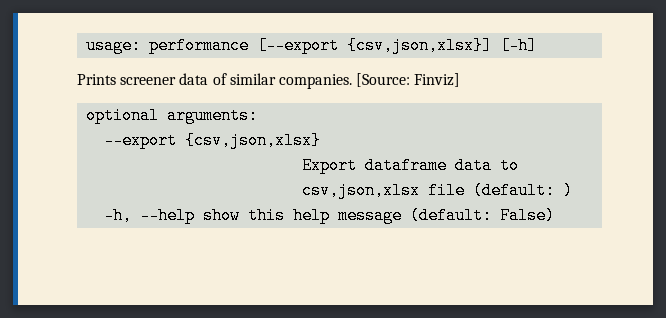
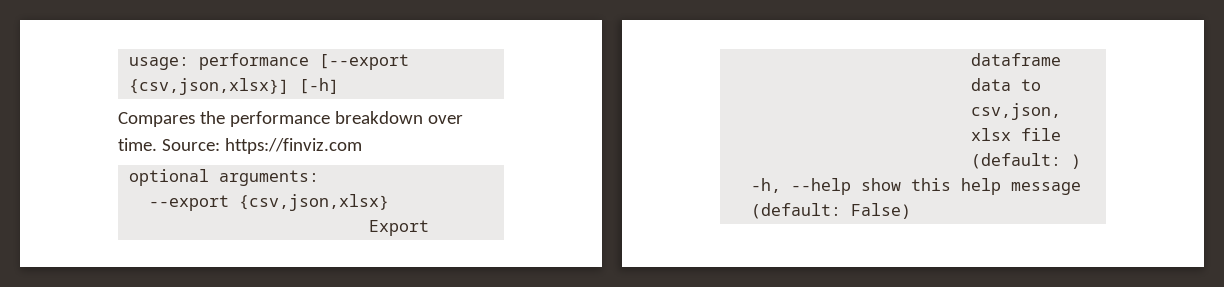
- Prints screener data of similar companies. [Source: Finviz]
+ Compares the performance breakdown over time. Source: https://finviz.com

